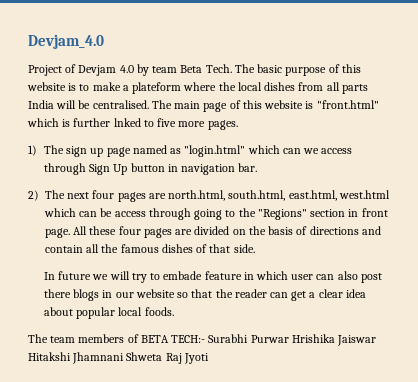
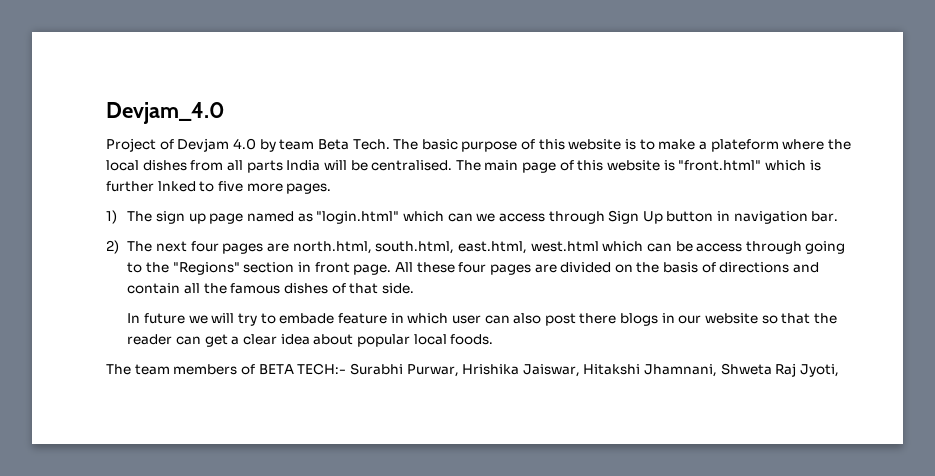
- The team members of BETA TECH:- Surabhi Purwar Hrishika Jaiswar Hitakshi Jhamnani Shweta Raj Jyoti
+ The team members of BETA TECH:- Surabhi Purwar, Hrishika Jaiswar, Hitakshi Jhamnani, Shweta Raj Jyoti,

